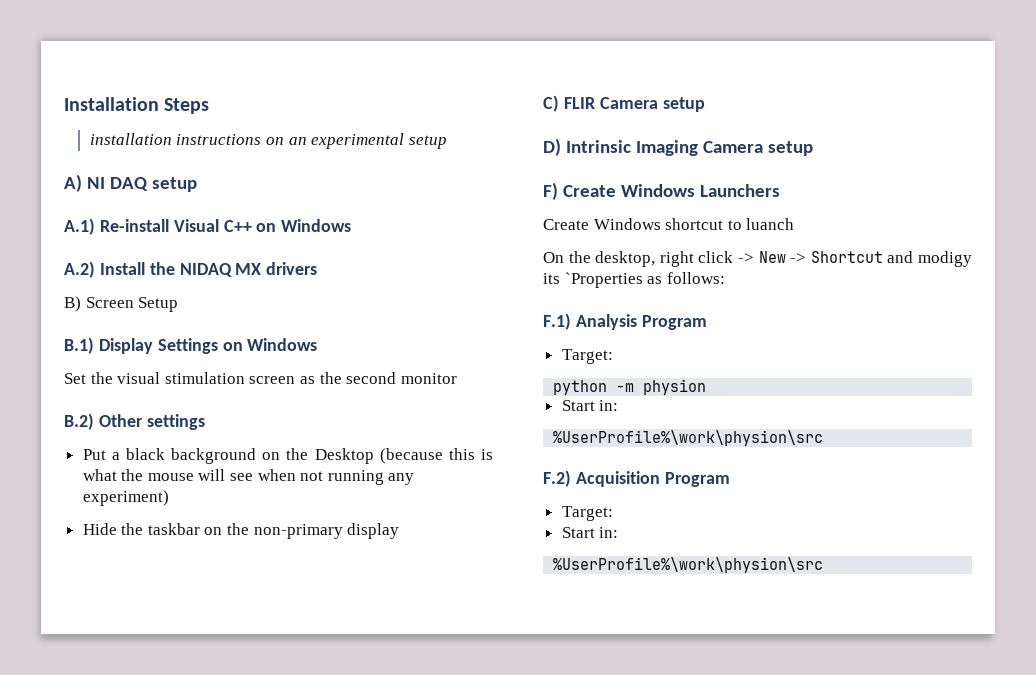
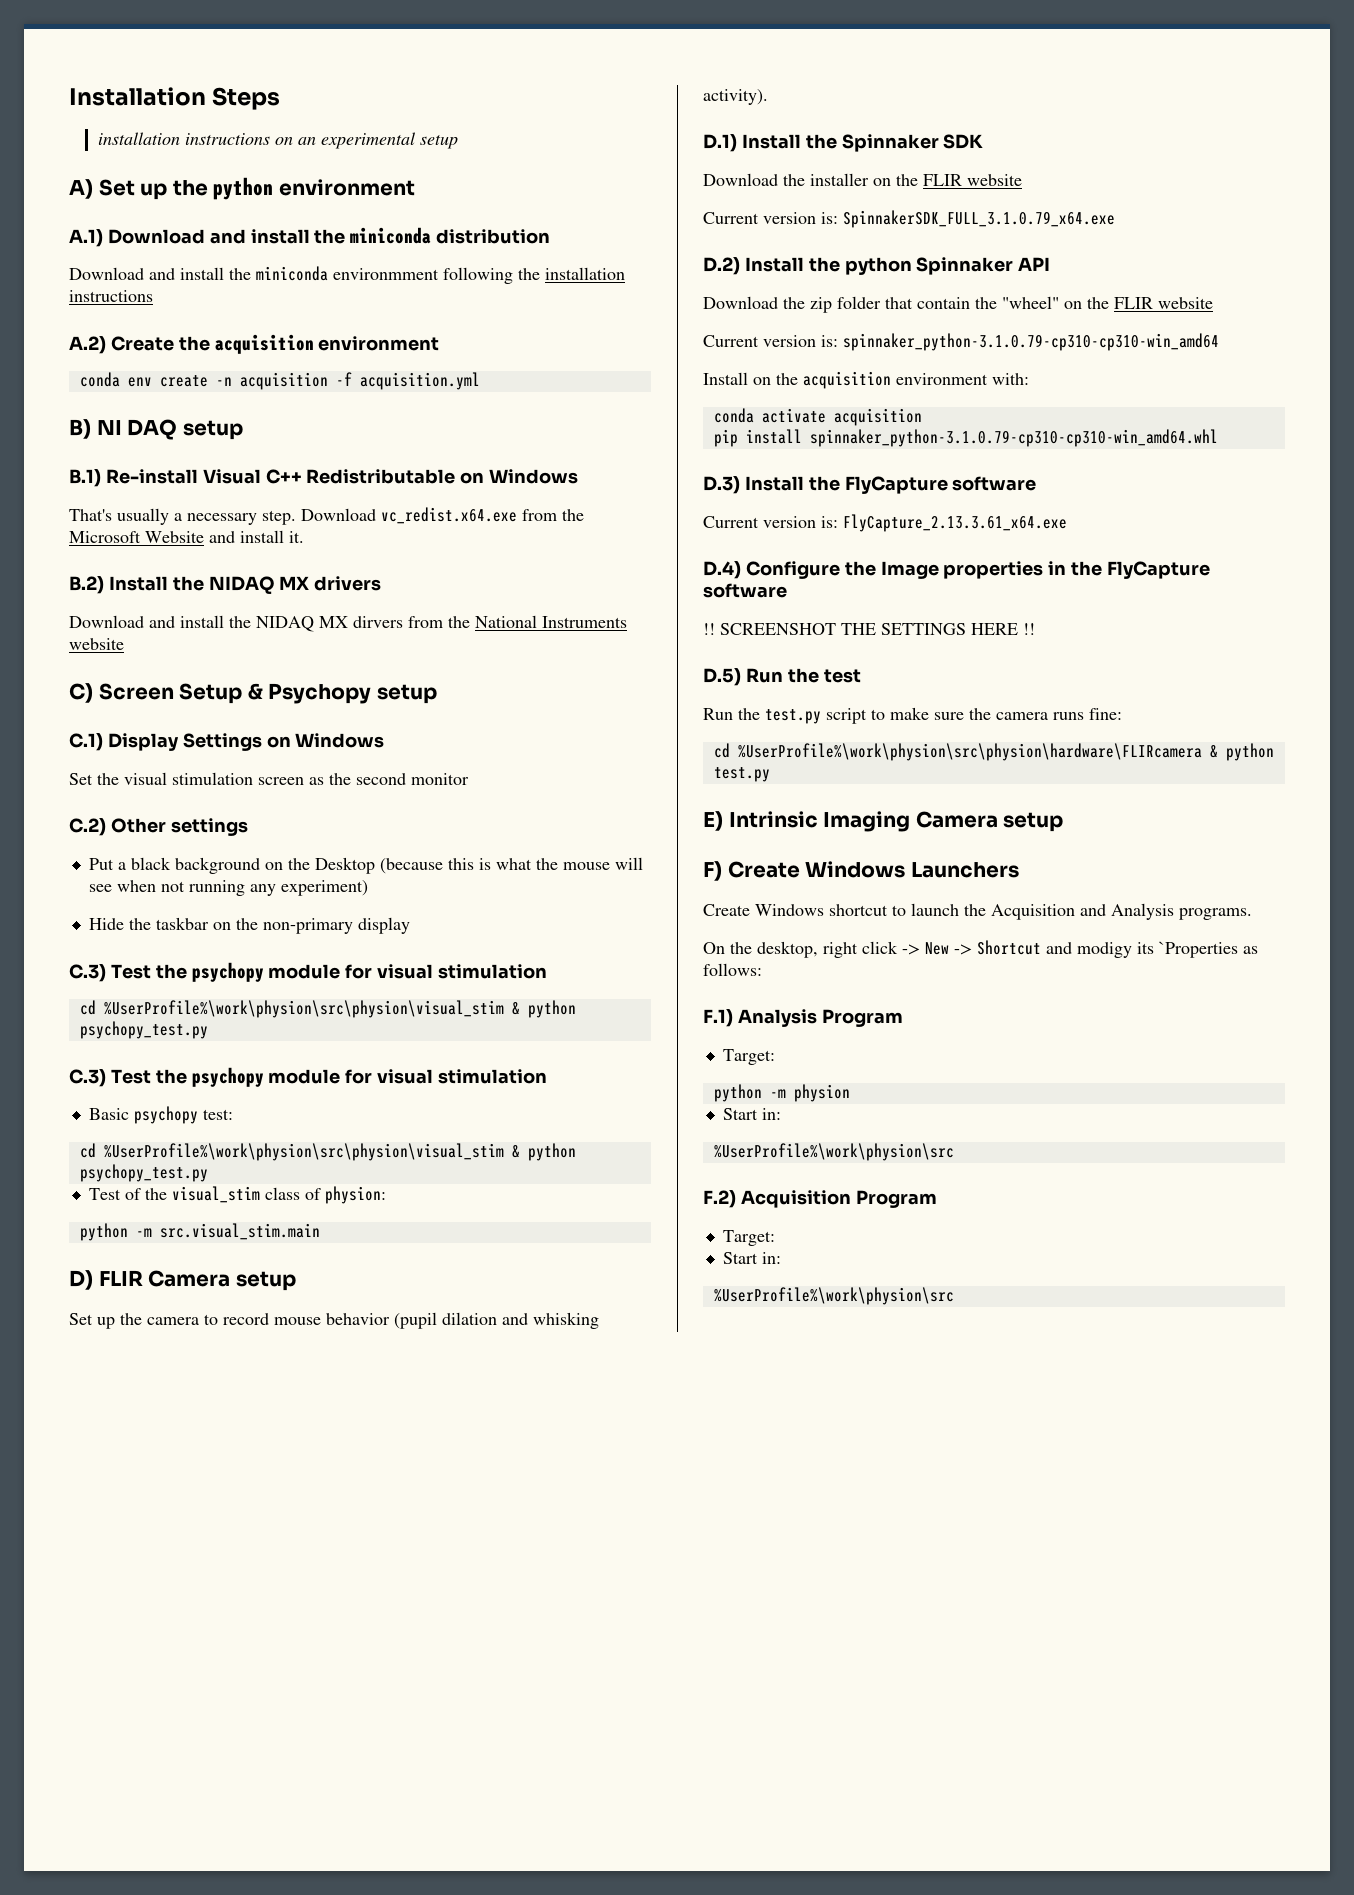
- A) NI DAQ setup
+ A) Set up the python environment
+ A.1) Download and install the miniconda distribution
+ Download and install the miniconda environmment following the installation instructions
+ A.2) Create the acquisition environment
+ conda env create -n acquisition -f acquisition.yml
+ B) NI DAQ setup
- A.1) Re-install Visual C++ on Windows
- A.2) Install the NIDAQ MX drivers
+ B.1) Re-install Visual C++ Redistributable on Windows
+ That's usually a necessary step. Download vc_redist.x64.exe from the Microsoft Website and install it.
+ B.2) Install the NIDAQ MX drivers
- B) Screen Setup
- B.1) Display Settings on Windows
+ Download and install the NIDAQ MX dirvers from the National Instruments website
+ C) Screen Setup & Psychopy setup
+ C.1) Display Settings on Windows
- B.2) Other settings
+ C.2) Other settings
  Hide the taskbar on the non-primary display
- C) FLIR Camera setup
- D) Intrinsic Imaging Camera setup
+ C.3) Test the psychopy module for visual stimulation
+ cd %UserProfile%\work\physion\src\physion\visual_stim & python psychopy_test.py
+ C.3) Test the psychopy module for visual stimulation
+ Basic psychopy test:
+ cd %UserProfile%\work\physion\src\physion\visual_stim & python psychopy_test.py
+ Test of the visual_stim class of physion:
+ python -m src.visual_stim.main
+ D) FLIR Camera setup
+ Set up the camera to record mouse behavior (pupil dilation and whisking activity).
+ D.1) Install the Spinnaker SDK
+ Download the installer on the FLIR website
+ Current version is: SpinnakerSDK_FULL_3.1.0.79_x64.exe
+ D.2) Install the python Spinnaker API
+ Download the zip folder that contain the "wheel" on the FLIR website
+ Current version is: spinnaker_python-3.1.0.79-cp310-cp310-win_amd64
+ Install on the acquisition environment with:
+ conda activate acquisition
+ pip install spinnaker_python-3.1.0.79-cp310-cp310-win_amd64.whl
+ D.3) Install the FlyCapture software
+ Current version is: FlyCapture_2.13.3.61_x64.exe
+ D.4) Configure the Image properties in the FlyCapture software
+ !! SCREENSHOT THE SETTINGS HERE !!
+ D.5) Run the test
+ Run the test.py script to make sure the camera runs fine:
+ cd %UserProfile%\work\physion\src\physion\hardware\FLIRcamera & python test.py
+ E) Intrinsic Imaging Camera setup
- Create Windows shortcut to luanch
+ Create Windows shortcut to launch the Acquisition and Analysis programs.

